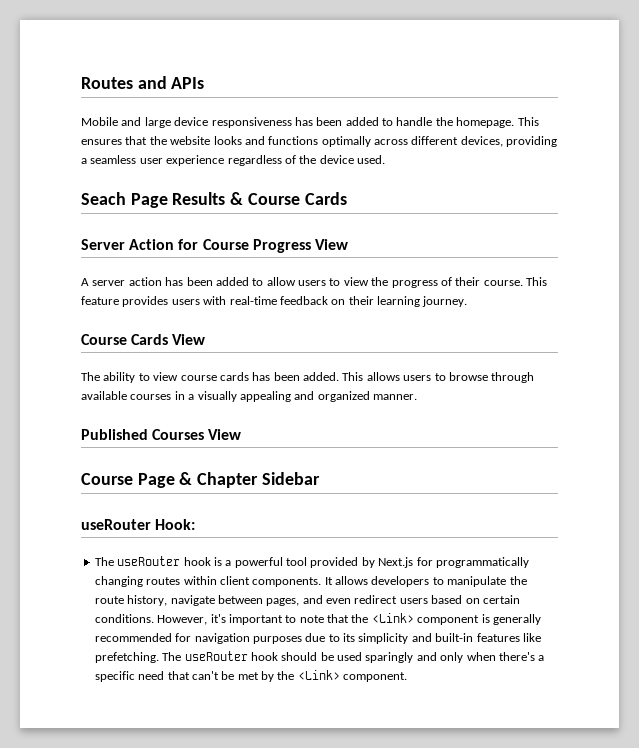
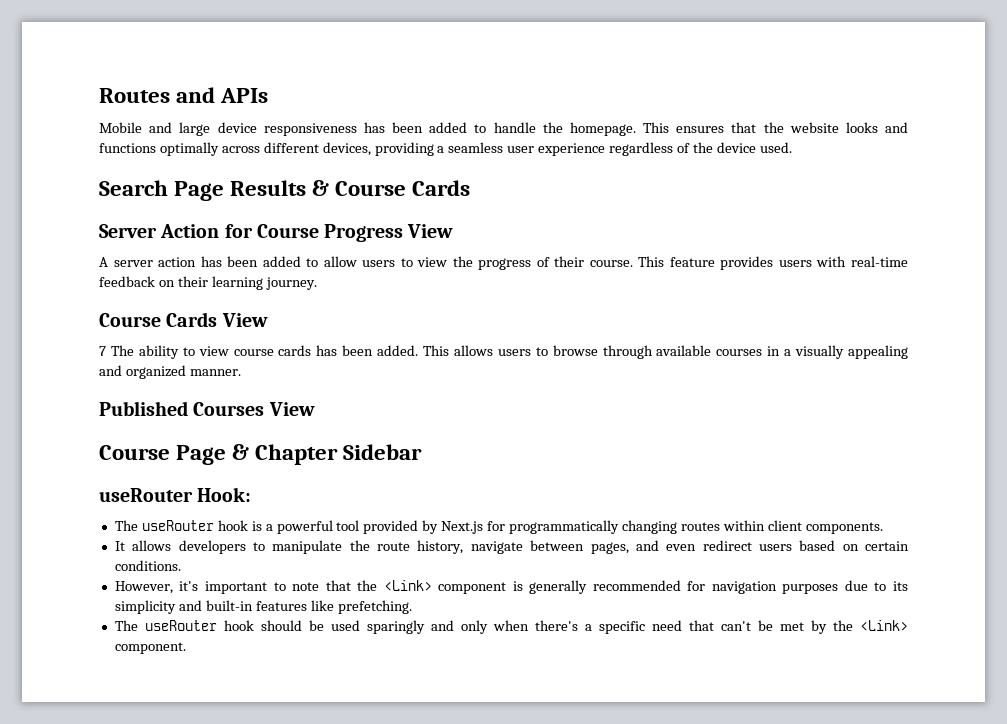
- Seach Page Results & Course Cards
+ Search Page Results & Course Cards
- The ability to view course cards has been added.
+ 7 The ability to view course cards has been added.
- The useRouter hook is a powerful tool provided by Next.js for programmatically changing routes within client components. It allows developers to manipulate the route history, navigate between pages, and even redirect users based on certain conditions. However, it's important to note that the <Link> component is generally recommended for navigation purposes due to its simplicity and built-in features like prefetching. The useRouter hook should be used sparingly and only when there's a specific need that can't be met by the <Link> component.
+ The useRouter hook is a powerful tool provided by Next.js for programmatically changing routes within client components.
+ It allows developers to manipulate the route history, navigate between pages, and even redirect users based on certain conditions.
+ However, it's important to note that the <Link> component is generally recommended for navigation purposes due to its simplicity and built-in features like prefetching.
+ The useRouter hook should be used sparingly and only when there's a specific need that can't be met by the <Link> component.

